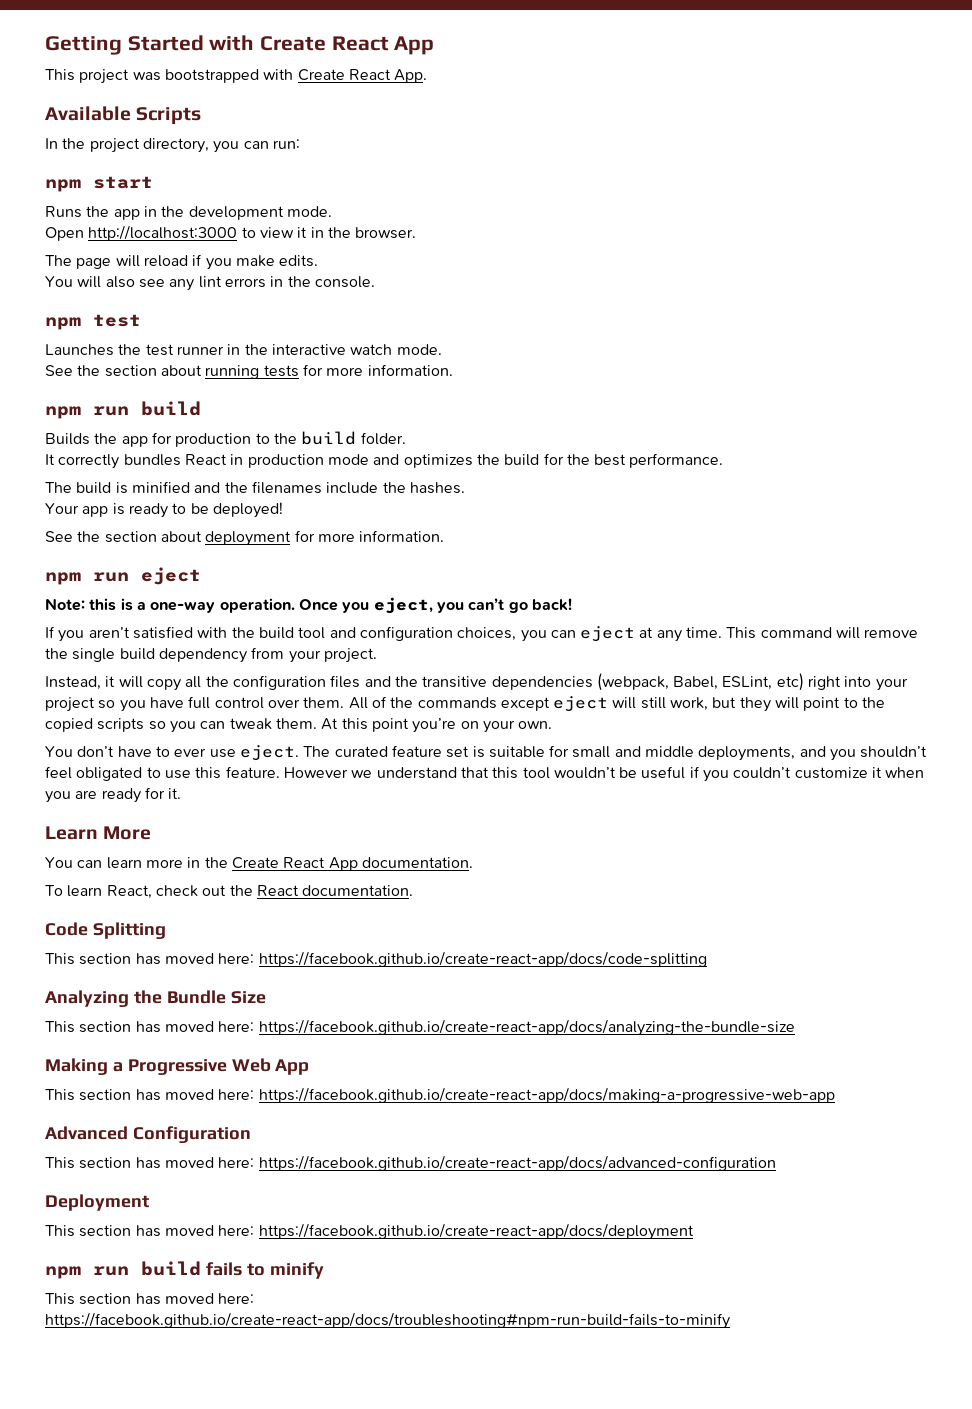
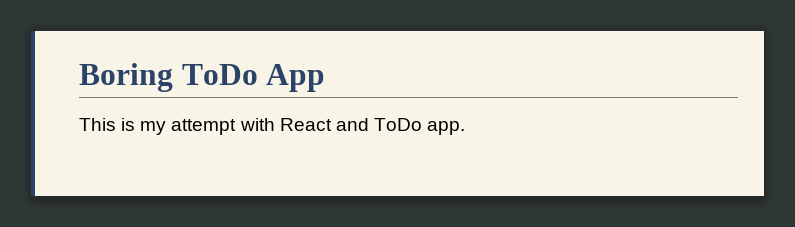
- Getting Started with Create React App
- This project was bootstrapped with Create React App.
- Available Scripts
- In the project directory, you can run:
- npm start
- Runs the app in the development mode.
- Open http://localhost:3000 to view it in the browser.
- The page will reload if you make edits.
- You will also see any lint errors in the console.
- npm test
- Launches the test runner in the interactive watch mode.
- See the section about running tests for more information.
- npm run build
- Builds the app for production to the build folder.
- It correctly bundles React in production mode and optimizes the build for the best performance.
- The build is minified and the filenames include the hashes.
- Your app is ready to be deployed!
- See the section about deployment for more information.
- npm run eject
- Note: this is a one-way operation. Once you eject, you can’t go back!
- If you aren’t satisfied with the build tool and configuration choices, you can eject at any time. This command will remove the single build dependency from your project.
- Instead, it will copy all the configuration files and the transitive dependencies (webpack, Babel, ESLint, etc) right into your project so you have full control over them. All of the commands except eject will still work, but they will point to the copied scripts so you can tweak them. At this point you’re on your own.
- You don’t have to ever use eject. The curated feature set is suitable for small and middle deployments, and you shouldn’t feel obligated to use this feature. However we understand that this tool wouldn’t be useful if you couldn’t customize it when you are ready for it.
- Learn More
- You can learn more in the Create React App documentation.
- To learn React, check out the React documentation.
- Code Splitting
- This section has moved here: https://facebook.github.io/create-react-app/docs/code-splitting
- Analyzing the Bundle Size
- This section has moved here: https://facebook.github.io/create-react-app/docs/analyzing-the-bundle-size
- Making a Progressive Web App
- This section has moved here: https://facebook.github.io/create-react-app/docs/making-a-progressive-web-app
- Advanced Configuration
- This section has moved here: https://facebook.github.io/create-react-app/docs/advanced-configuration
- Deployment
- This section has moved here: https://facebook.github.io/create-react-app/docs/deployment
- npm run build fails to minify
- This section has moved here: https://facebook.github.io/create-react-app/docs/troubleshooting#npm-run-build-fails-to-minify
+ Boring ToDo App
+ This is my attempt with React and ToDo app.

